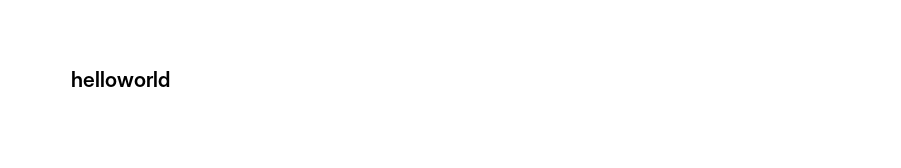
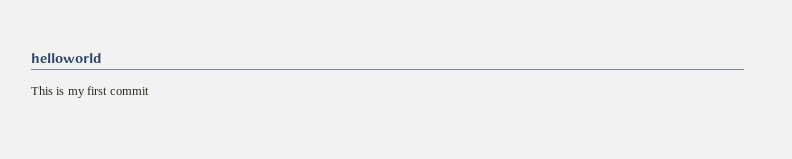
+ This is my first commit

